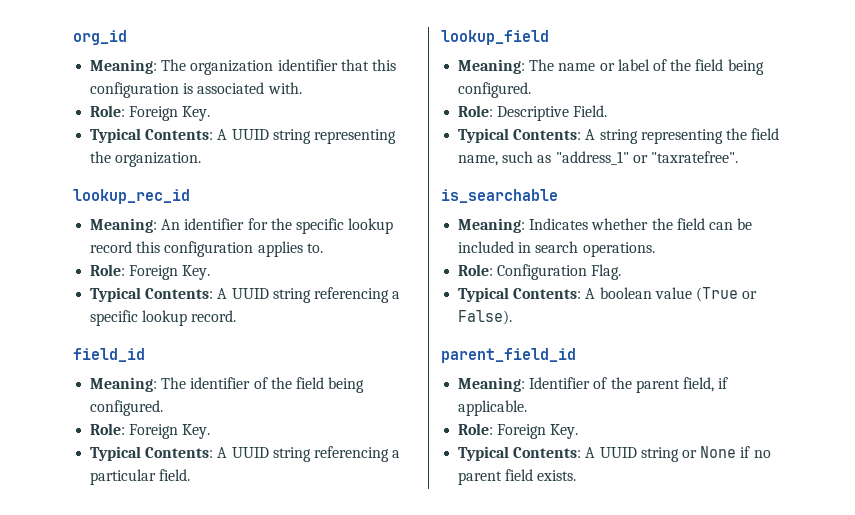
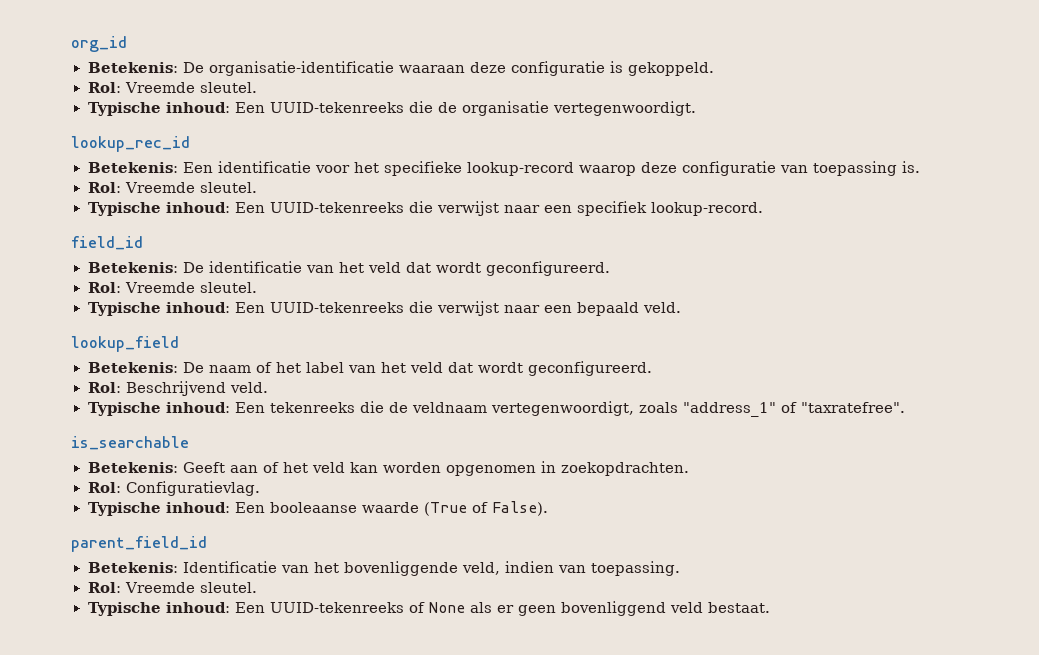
- Meaning: The organization identifier that this configuration is associated with.
- Role: Foreign Key.
- Typical Contents: A UUID string representing the organization.
+ Betekenis: De organisatie-identificatie waaraan deze configuratie is gekoppeld.
+ Rol: Vreemde sleutel.
+ Typische inhoud: Een UUID-tekenreeks die de organisatie vertegenwoordigt.
  lookup_rec_id
- Meaning: An identifier for the specific lookup record this configuration applies to.
- Role: Foreign Key.
- Typical Contents: A UUID string referencing a specific lookup record.
+ Betekenis: Een identificatie voor het specifieke lookup-record waarop deze configuratie van toepassing is.
+ Rol: Vreemde sleutel.
+ Typische inhoud: Een UUID-tekenreeks die verwijst naar een specifiek lookup-record.
  field_id
- Meaning: The identifier of the field being configured.
- Role: Foreign Key.
- Typical Contents: A UUID string referencing a particular field.
+ Betekenis: De identificatie van het veld dat wordt geconfigureerd.
+ Rol: Vreemde sleutel.
+ Typische inhoud: Een UUID-tekenreeks die verwijst naar een bepaald veld.
  lookup_field
- Meaning: The name or label of the field being configured.
- Role: Descriptive Field.
- Typical Contents: A string representing the field name, such as "address_1" or "taxratefree".
+ Betekenis: De naam of het label van het veld dat wordt geconfigureerd.
+ Rol: Beschrijvend veld.
+ Typische inhoud: Een tekenreeks die de veldnaam vertegenwoordigt, zoals "address_1" of "taxratefree".
  is_searchable
- Meaning: Indicates whether the field can be included in search operations.
- Role: Configuration Flag.
- Typical Contents: A boolean value (True or False).
+ Betekenis: Geeft aan of het veld kan worden opgenomen in zoekopdrachten.
+ Rol: Configuratievlag.
+ Typische inhoud: Een booleaanse waarde (True of False).
  parent_field_id
- Meaning: Identifier of the parent field, if applicable.
- Role: Foreign Key.
- Typical Contents: A UUID string or None if no parent field exists.
+ Betekenis: Identificatie van het bovenliggende veld, indien van toepassing.
+ Rol: Vreemde sleutel.
+ Typische inhoud: Een UUID-tekenreeks of None als er geen bovenliggend veld bestaat.

